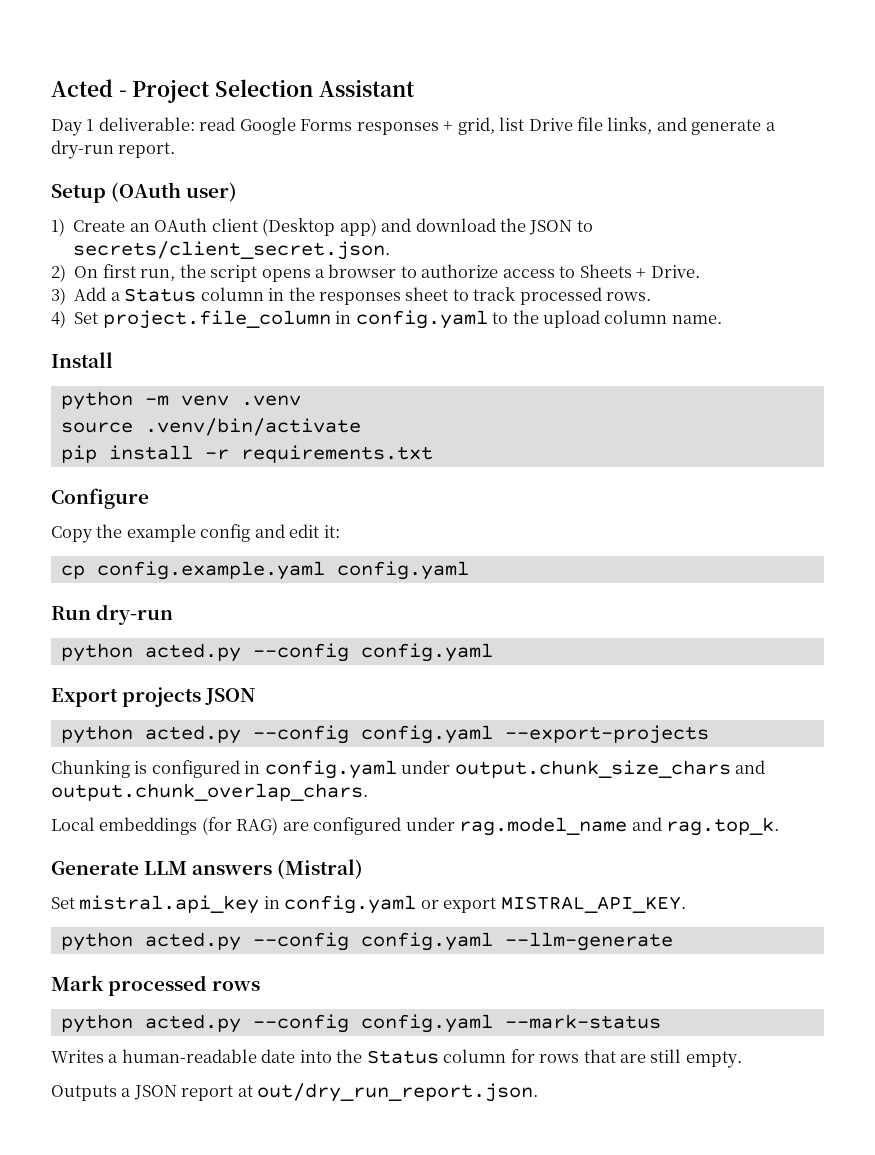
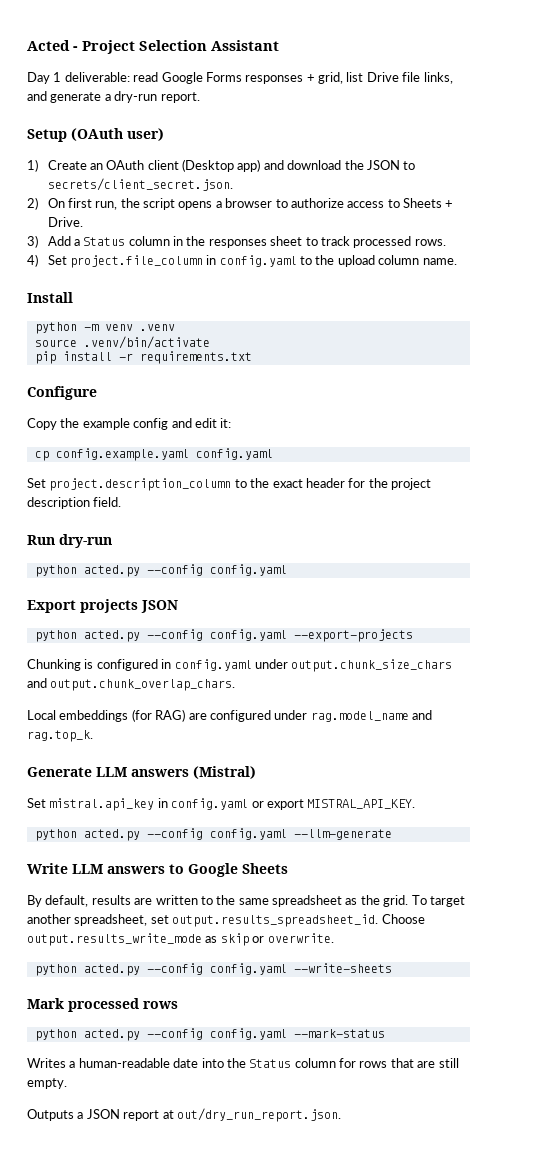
+ Set project.description_column to the exact header for the project description field.
+ Write LLM answers to Google Sheets
+ By default, results are written to the same spreadsheet as the grid. To target another spreadsheet, set output.results_spreadsheet_id. Choose output.results_write_mode as skip or overwrite.
+ python acted.py --config config.yaml --write-sheets

